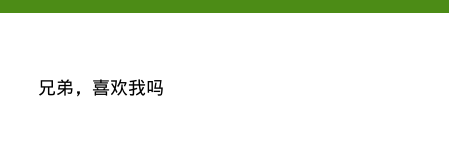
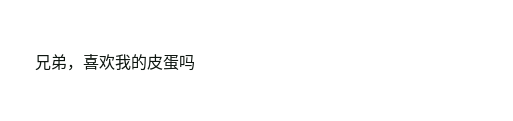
- 兄弟，喜欢我吗
+ 兄弟，喜欢我的皮蛋吗

